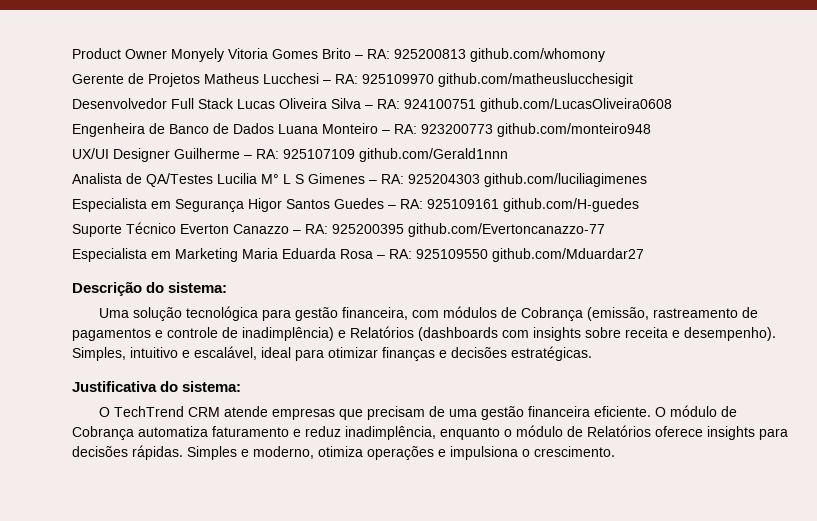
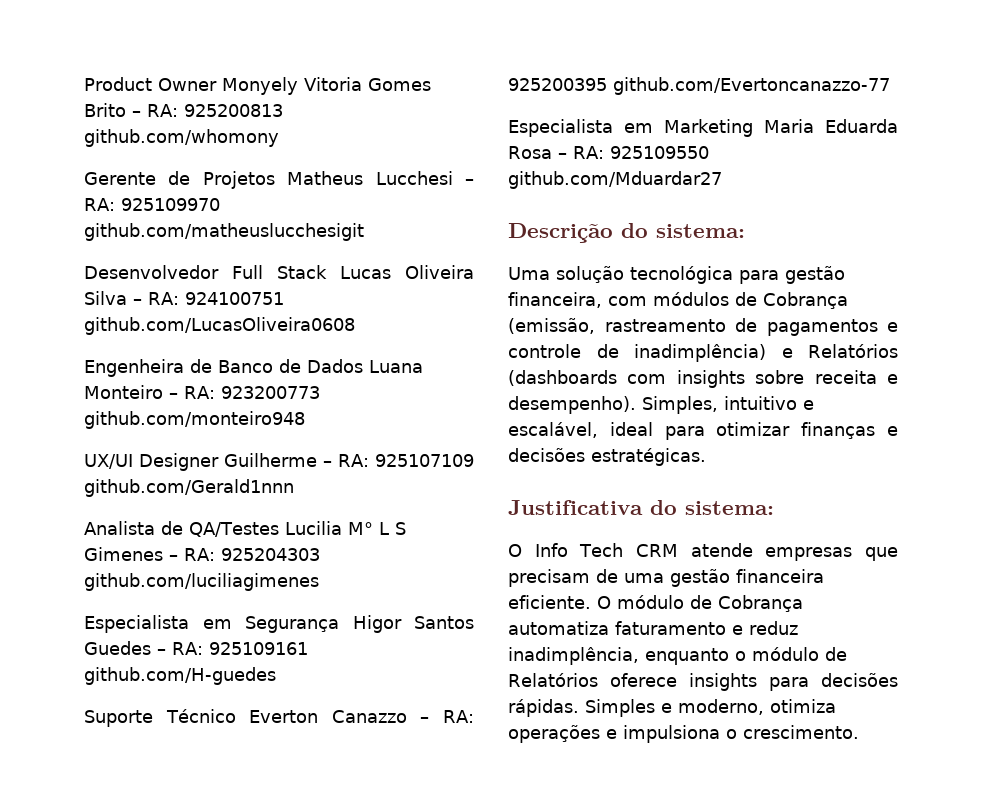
- O TechTrend CRM atende empresas que precisam de uma gestão financeira eficiente.
+ O Info Tech CRM atende empresas que precisam de uma gestão financeira eficiente.

